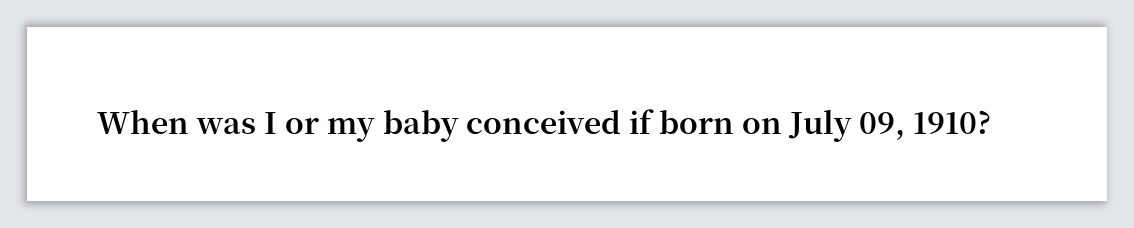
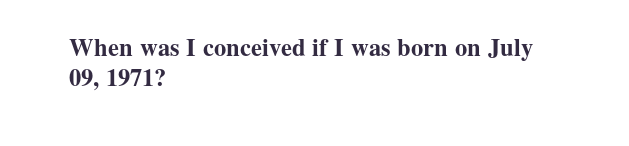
- When was I or my baby conceived if born on July 09, 1910?
+ When was I conceived if I was born on July 09, 1971?

